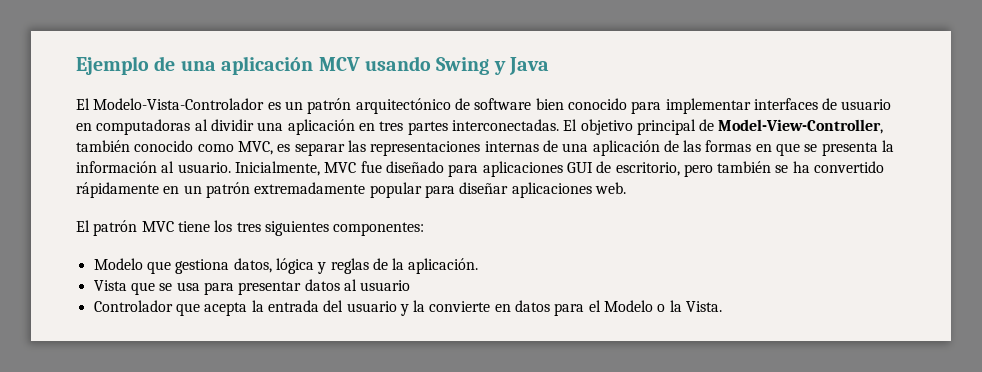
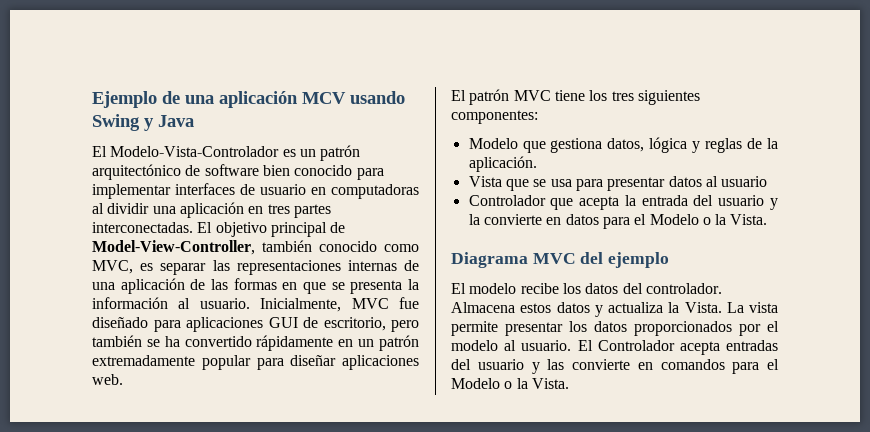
+ Diagrama MVC del ejemplo
+ El modelo recibe los datos del controlador. Almacena estos datos y actualiza la Vista. La vista permite presentar los datos proporcionados por el modelo al usuario. El Controlador acepta entradas del usuario y las convierte en comandos para el Modelo o la Vista.

